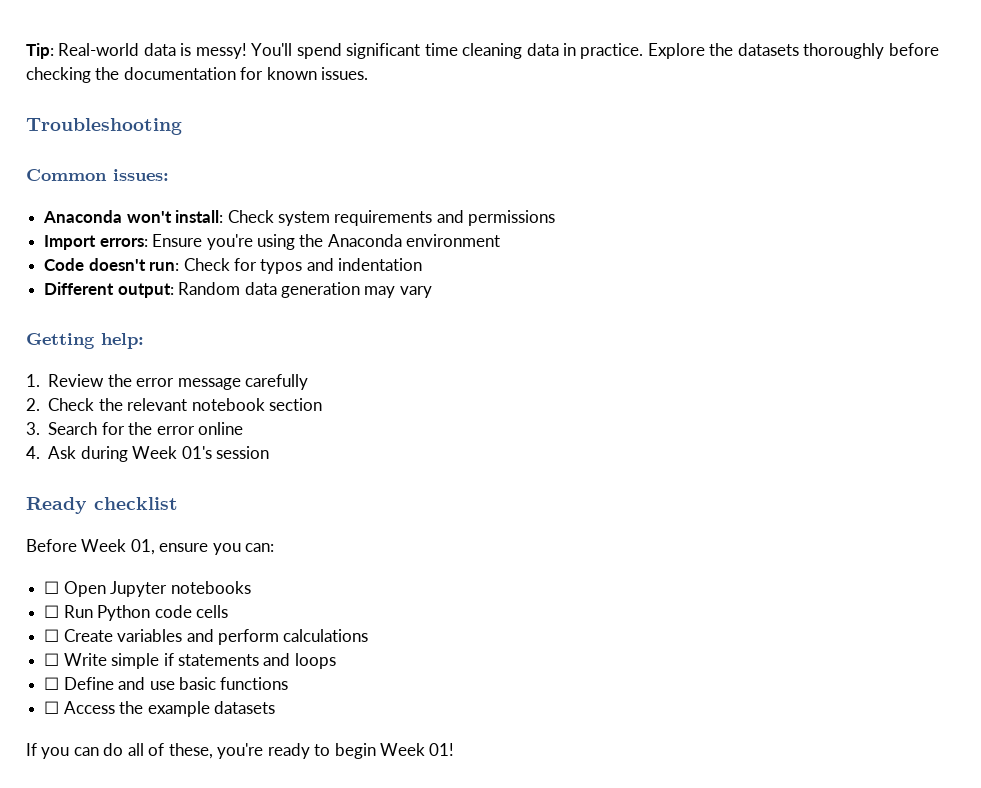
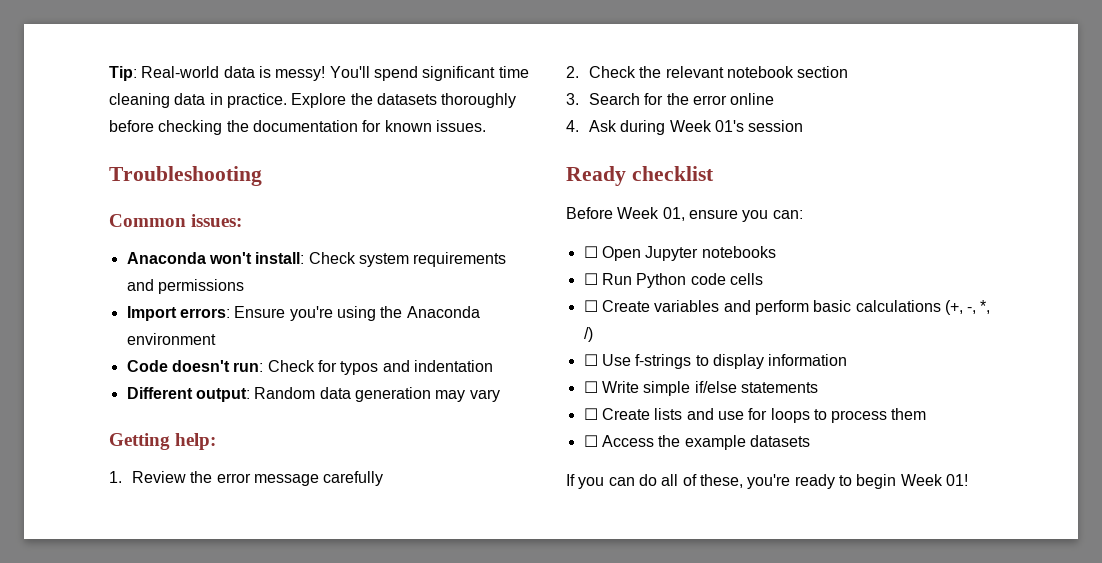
- ☐ Create variables and perform calculations
+ ☐ Create variables and perform basic calculations (+, -, *, /)
+ ☐ Use f-strings to display information
- ☐ Write simple if statements and loops
- ☐ Define and use basic functions
+ ☐ Write simple if/else statements
+ ☐ Create lists and use for loops to process them

